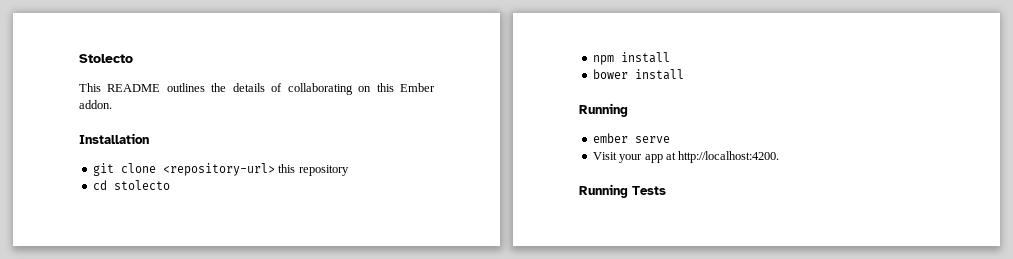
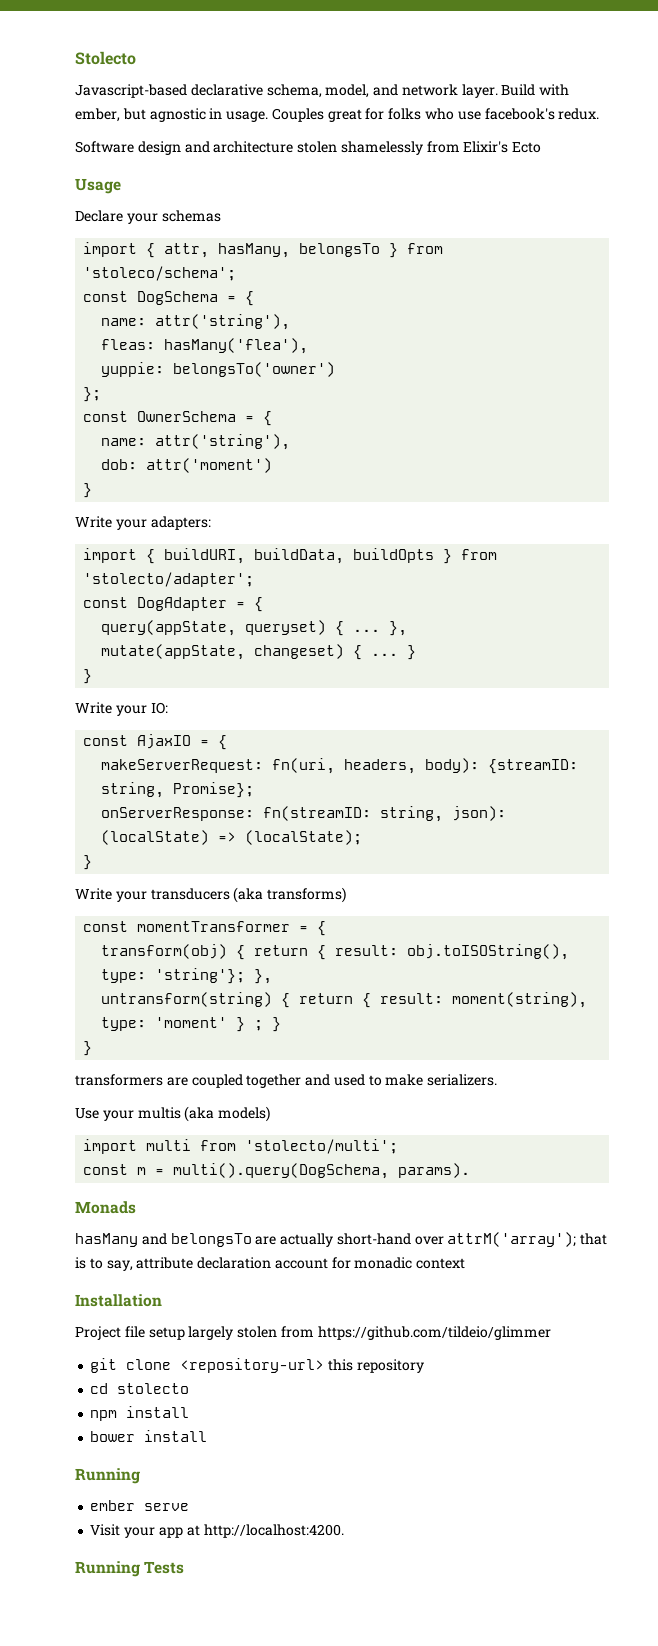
- This README outlines the details of collaborating on this Ember addon.
+ Javascript-based declarative schema, model, and network layer. Build with ember, but agnostic in usage. Couples great for folks who use facebook's redux.
+ Software design and architecture stolen shamelessly from Elixir's Ecto
+ Usage
+ Declare your schemas
+ import { attr, hasMany, belongsTo } from 'stoleco/schema';
+ const DogSchema = {
+ name: attr('string'),
+ fleas: hasMany('flea'),
+ yuppie: belongsTo('owner')
+ };
+ const OwnerSchema = {
+ name: attr('string'),
+ dob: attr('moment')
+ }
+ Write your adapters:
+ import { buildURI, buildData, buildOpts } from 'stolecto/adapter';
+ const DogAdapter = {
+ query(appState, queryset) { ... },
+ mutate(appState, changeset) { ... }
+ }
+ Write your IO:
+ const AjaxIO = {
+ makeServerRequest: fn(uri, headers, body): {streamID: string, Promise};
+ onServerResponse: fn(streamID: string, json): (localState) => (localState);
+ }
+ Write your transducers (aka transforms)
+ const momentTransformer = {
+ transform(obj) { return { result: obj.toISOString(), type: 'string'}; },
+ untransform(string) { return { result: moment(string), type: 'moment' } ; }
+ }
+ transformers are coupled together and used to make serializers.
+ Use your multis (aka models)
+ import multi from 'stolecto/multi';
+ const m = multi().query(DogSchema, params).
+ Monads
+ hasMany and belongsTo are actually short-hand over attrM('array'); that is to say, attribute declaration account for monadic context
  Installation
+ Project file setup largely stolen from https://github.com/tildeio/glimmer

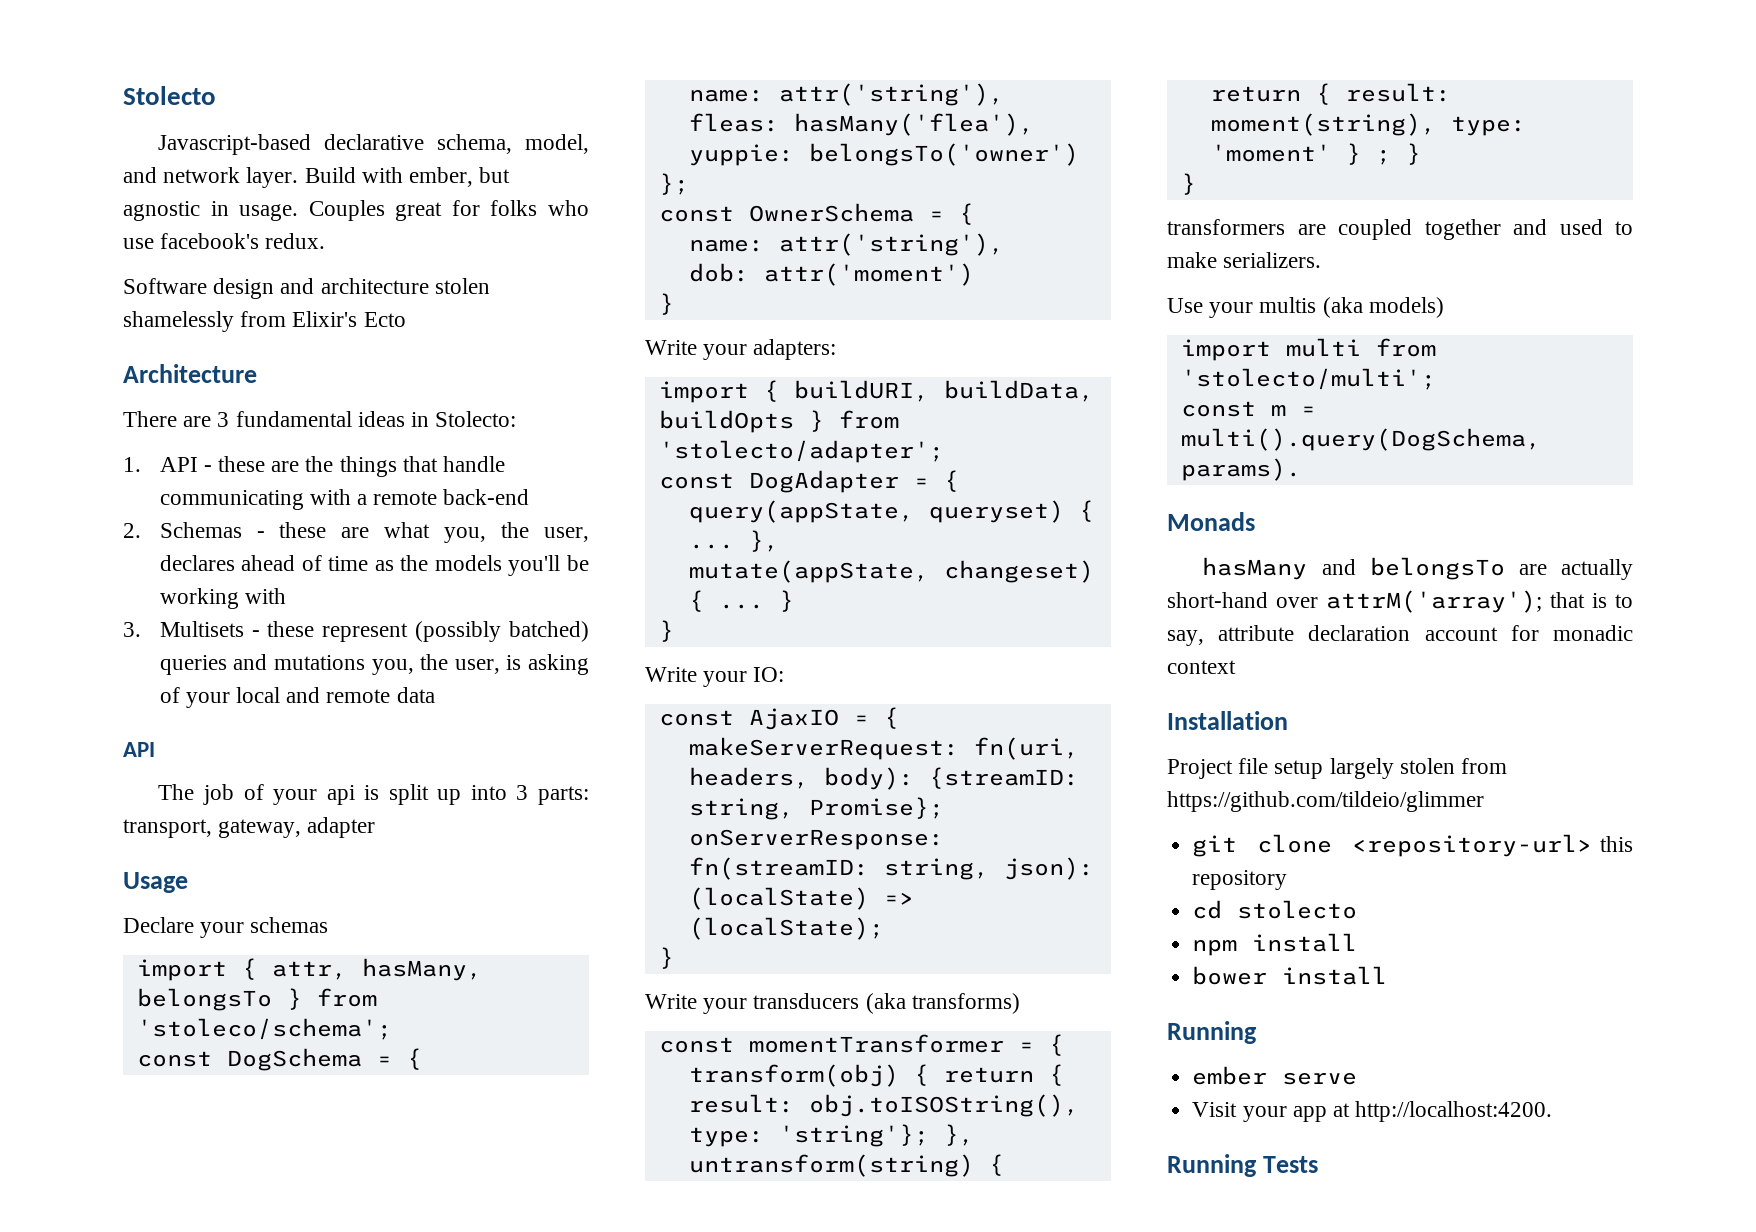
+ Architecture
+ There are 3 fundamental ideas in Stolecto:
+ 1. API - these are the things that handle communicating with a remote back-end
+ 2. Schemas - these are what you, the user, declares ahead of time as the models you'll be working with
+ 3. Multisets - these represent (possibly batched) queries and mutations you, the user, is asking of your local and remote data
+ API
+ The job of your api is split up into 3 parts: transport, gateway, adapter

